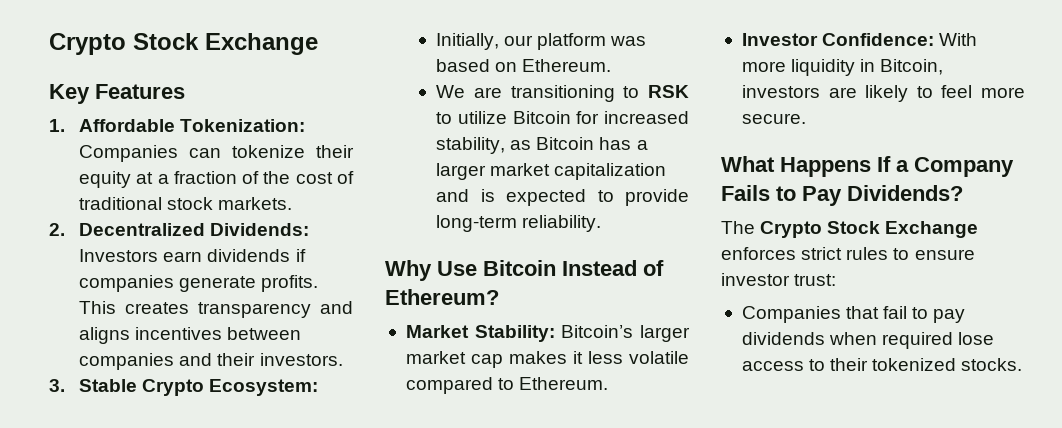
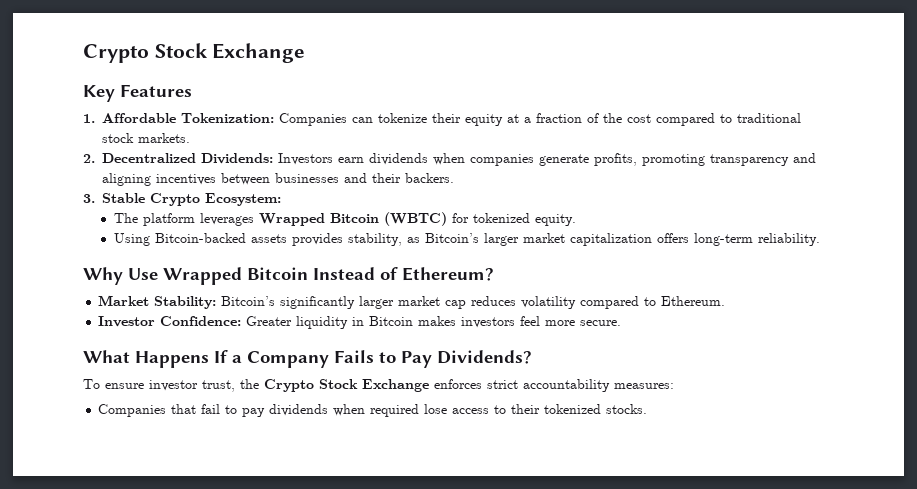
- 1. Affordable Tokenization: Companies can tokenize their equity at a fraction of the cost of traditional stock markets.
+ 1. Affordable Tokenization: Companies can tokenize their equity at a fraction of the cost compared to traditional stock markets.
- 2. Decentralized Dividends: Investors earn dividends if companies generate profits. This creates transparency and aligns incentives between companies and their investors.
+ 2. Decentralized Dividends: Investors earn dividends when companies generate profits, promoting transparency and aligning incentives between businesses and their backers.
- Initially, our platform was based on Ethereum.
- We are transitioning to RSK to utilize Bitcoin for increased stability, as Bitcoin has a larger market capitalization and is expected to provide long-term reliability.
+ The platform leverages Wrapped Bitcoin (WBTC) for tokenized equity.
+ Using Bitcoin-backed assets provides stability, as Bitcoin’s larger market capitalization offers long-term reliability.
- Why Use Bitcoin Instead of Ethereum?
+ Why Use Wrapped Bitcoin Instead of Ethereum?
- Market Stability: Bitcoin’s larger market cap makes it less volatile compared to Ethereum.
+ Market Stability: Bitcoin’s significantly larger market cap reduces volatility compared to Ethereum.
- Investor Confidence: With more liquidity in Bitcoin, investors are likely to feel more secure.
+ Investor Confidence: Greater liquidity in Bitcoin makes investors feel more secure.
- The Crypto Stock Exchange enforces strict rules to ensure investor trust:
+ To ensure investor trust, the Crypto Stock Exchange enforces strict accountability measures:

